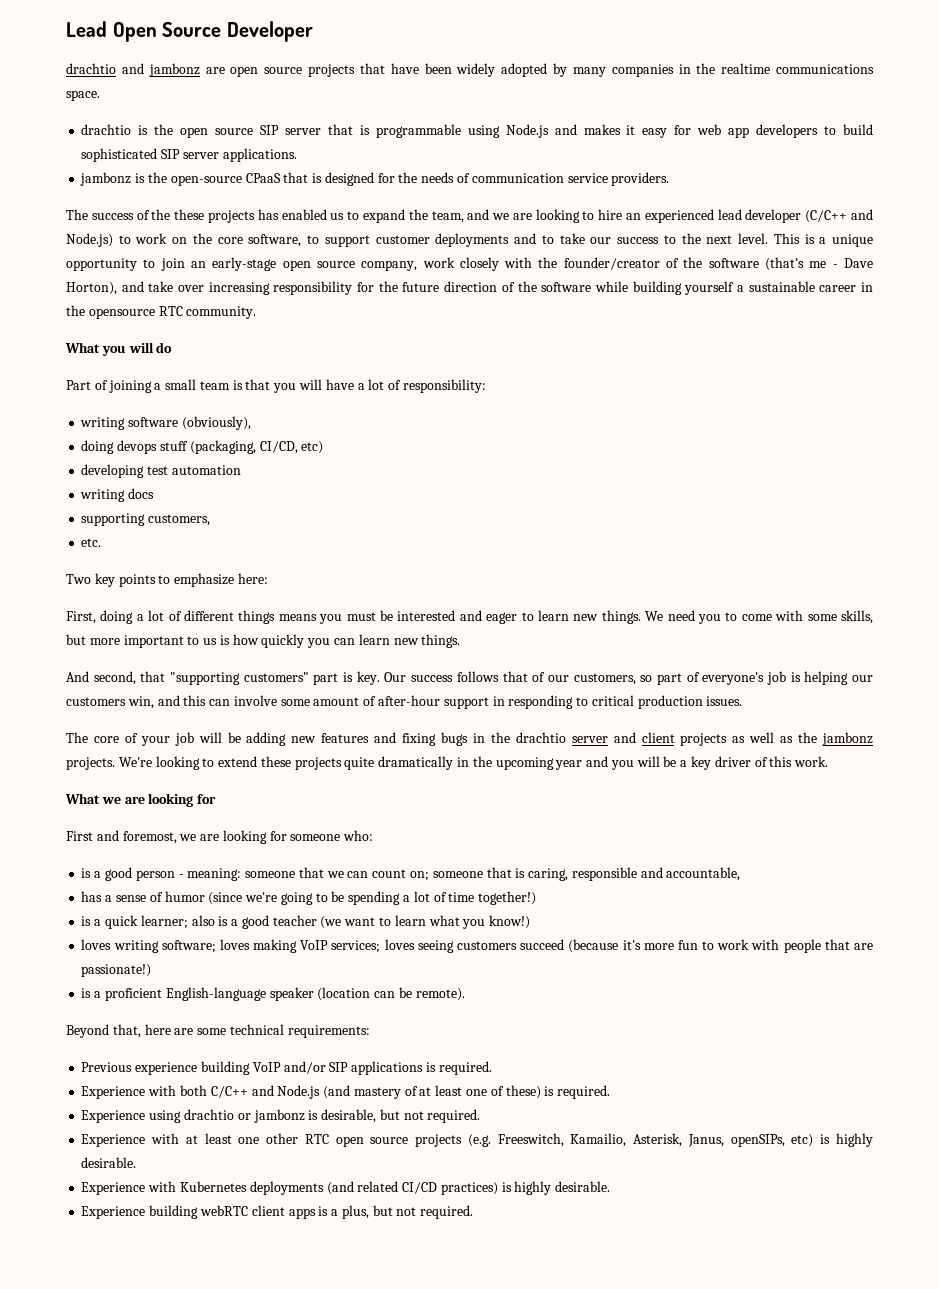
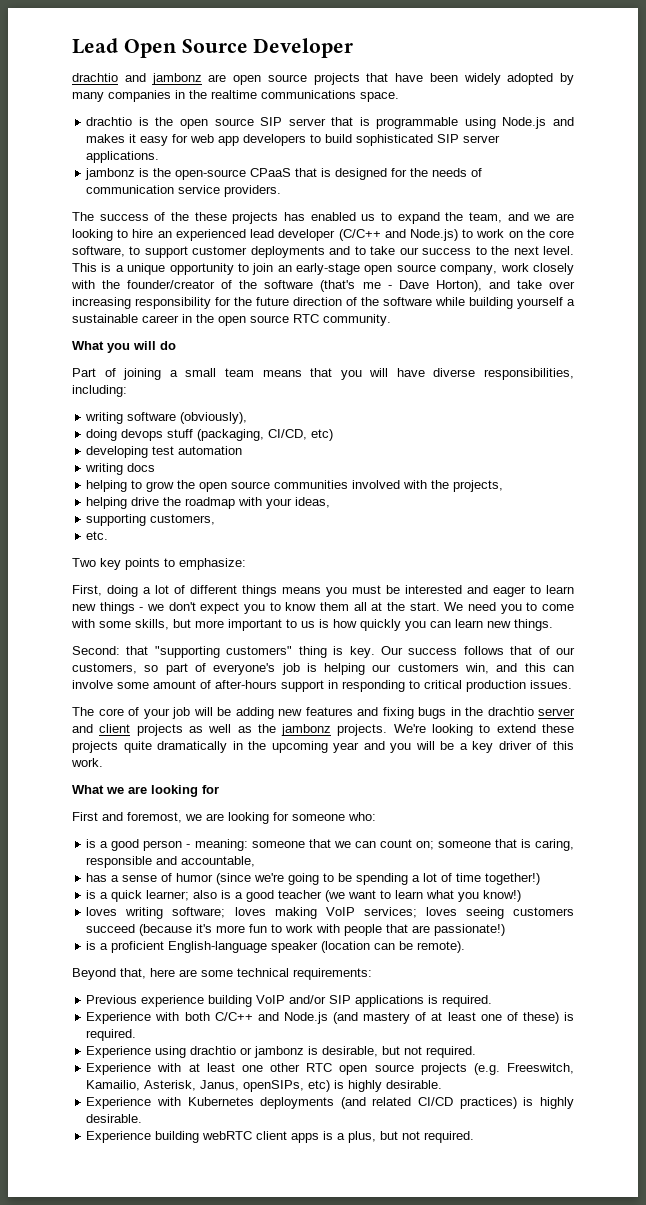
- This is a unique opportunity to join an early-stage open source company, work closely with the founder/creator of the software (that's me - Dave Horton), and take over increasing responsibility for the future direction of the software while building yourself a sustainable career in the opensource RTC community.
+ This is a unique opportunity to join an early-stage open source company, work closely with the founder/creator of the software (that's me - Dave Horton), and take over increasing responsibility for the future direction of the software while building yourself a sustainable career in the open source RTC community.
- Part of joining a small team is that you will have a lot of responsibility:
+ Part of joining a small team means that you will have diverse responsibilities, including:
+ helping to grow the open source communities involved with the projects,
+ helping drive the roadmap with your ideas,
- Two key points to emphasize here:
+ Two key points to emphasize:
- First, doing a lot of different things means you must be interested and eager to learn new things.
+ First, doing a lot of different things means you must be interested and eager to learn new things - we don't expect you to know them all at the start.
- And second, that "supporting customers" part is key.
+ Second: that "supporting customers" thing is key.
- Our success follows that of our customers, so part of everyone's job is helping our customers win, and this can involve some amount of after-hour support in responding to critical production issues.
+ Our success follows that of our customers, so part of everyone's job is helping our customers win, and this can involve some amount of after-hours support in responding to critical production issues.

